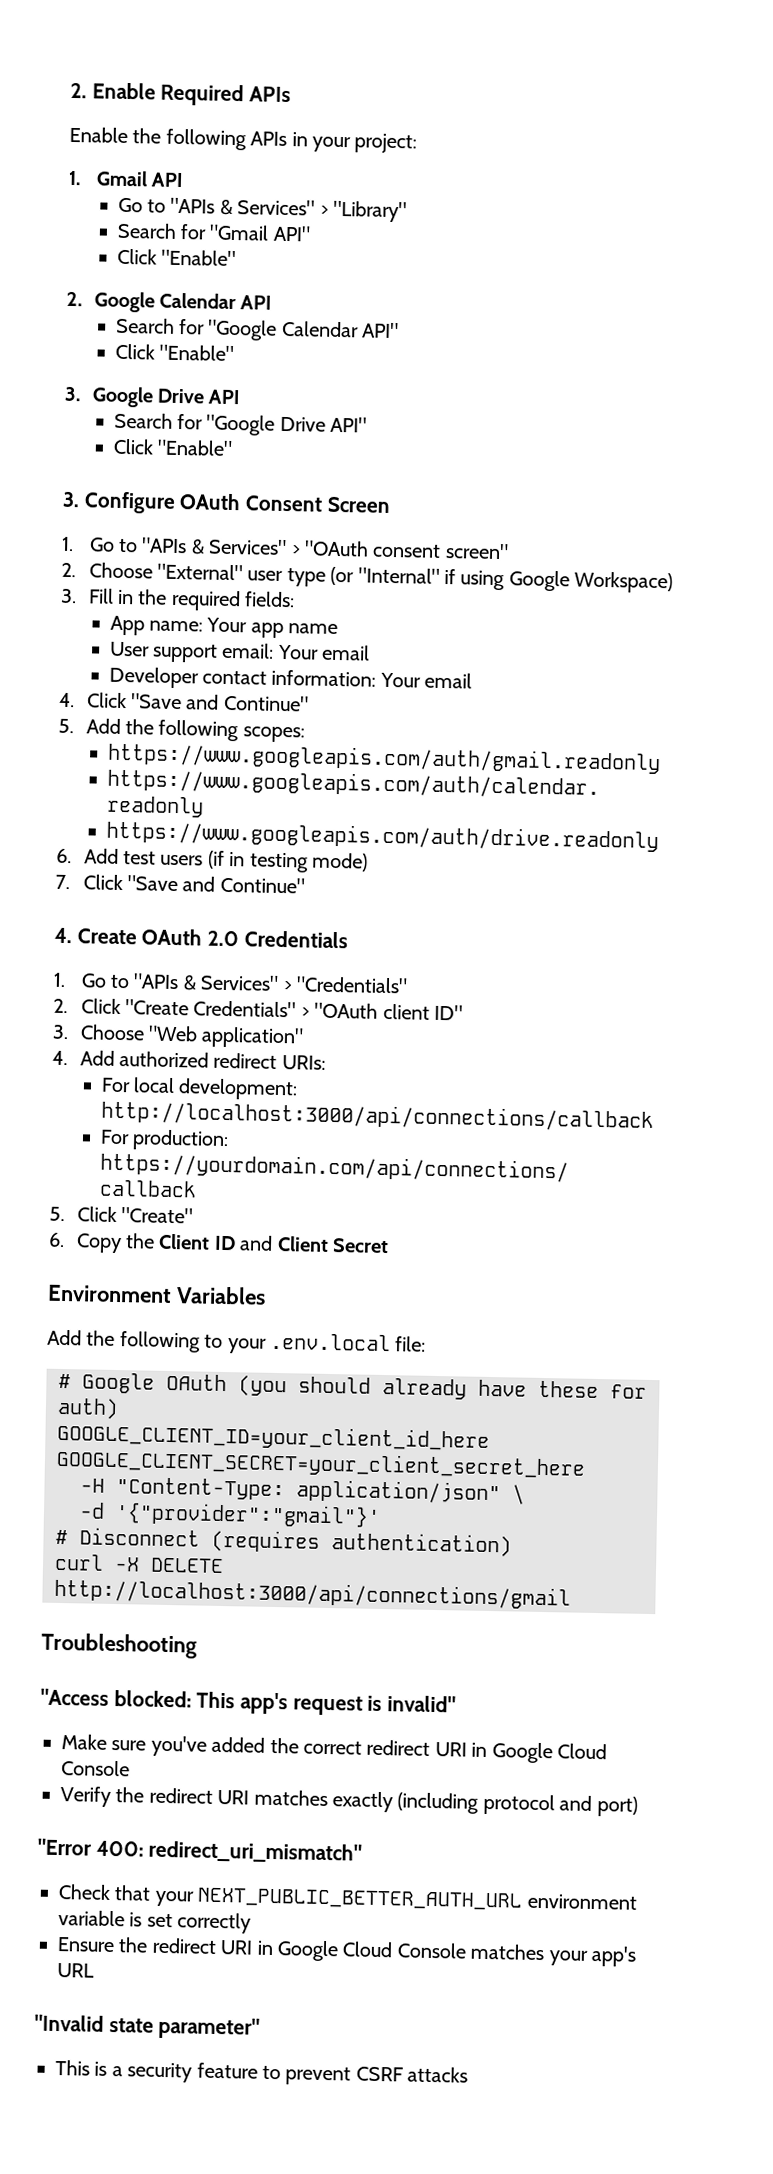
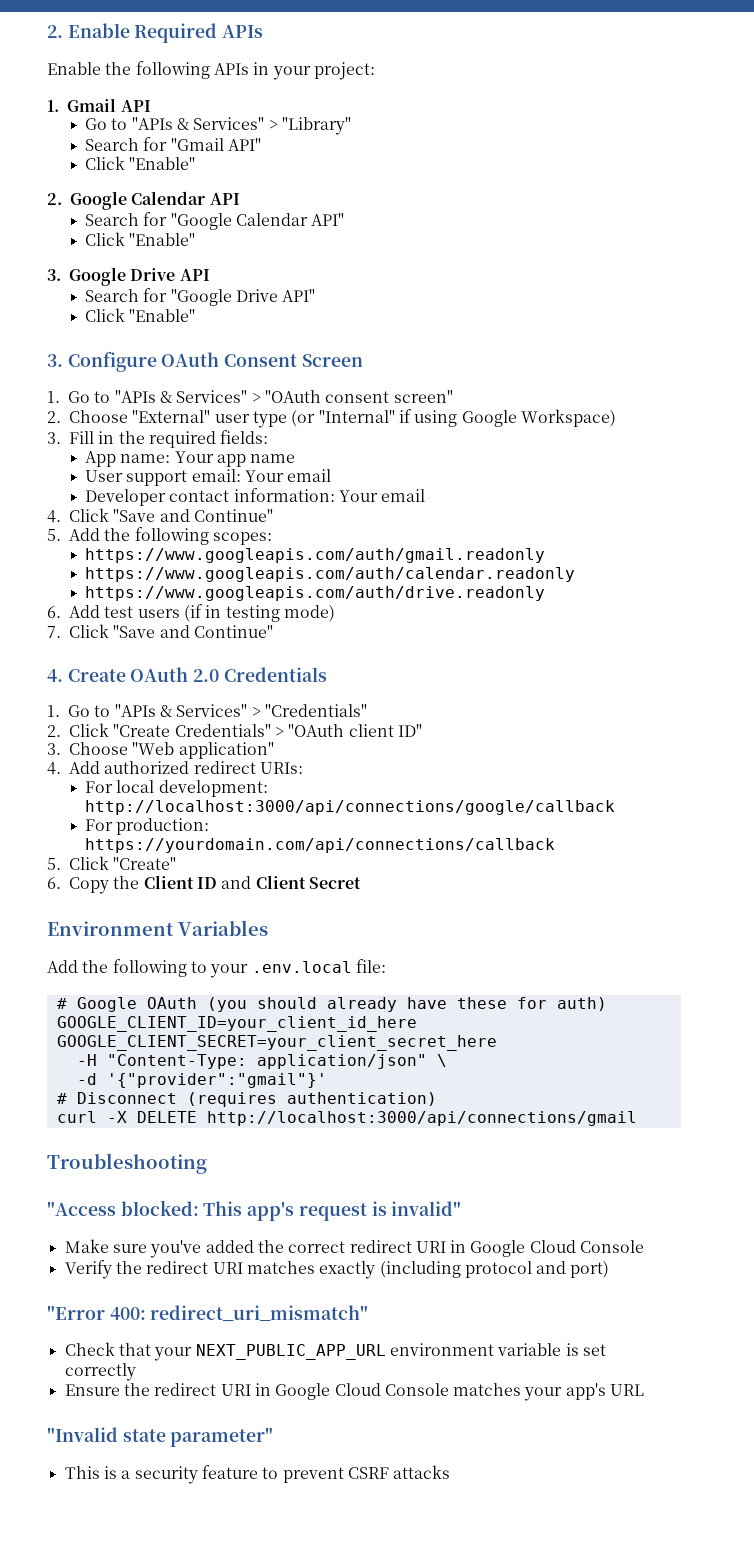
- For local development: http://localhost:3000/api/connections/callback
+ For local development: http://localhost:3000/api/connections/google/callback
- Check that your NEXT_PUBLIC_BETTER_AUTH_URL environment variable is set correctly
+ Check that your NEXT_PUBLIC_APP_URL environment variable is set correctly

